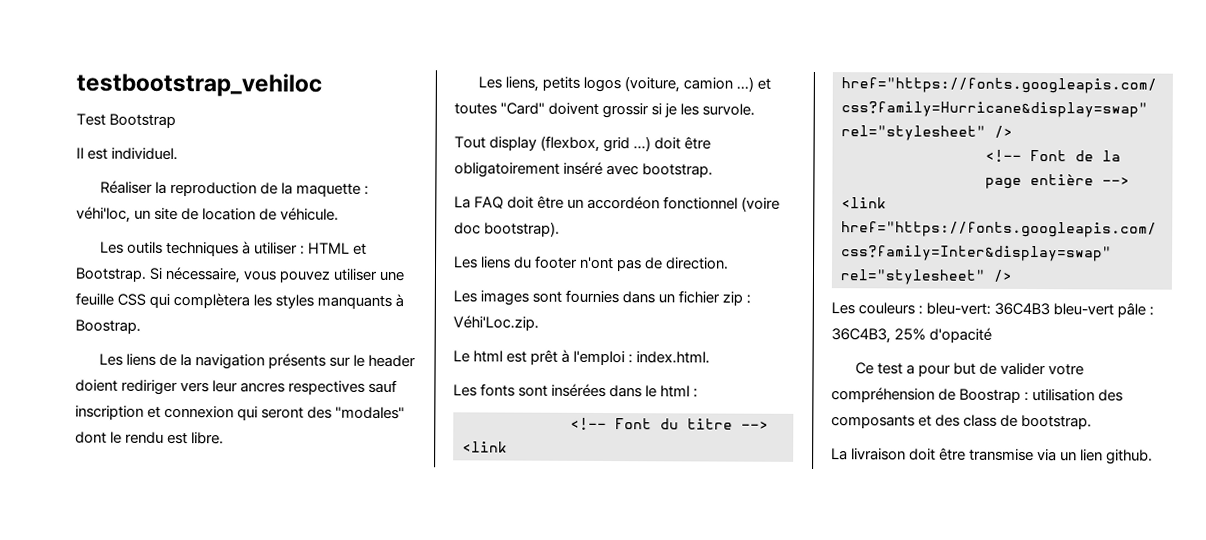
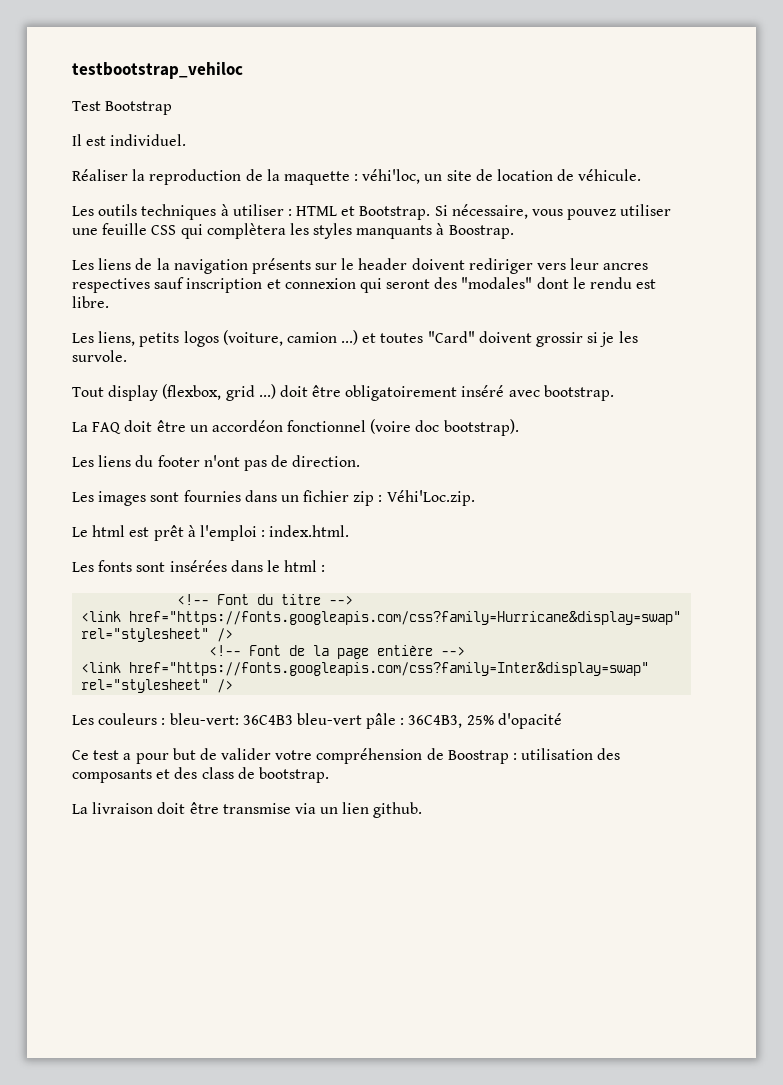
- Les liens de la navigation présents sur le header doient rediriger vers leur ancres respectives sauf inscription et connexion qui seront des "modales" dont le rendu est libre.
+ Les liens de la navigation présents sur le header doivent rediriger vers leur ancres respectives sauf inscription et connexion qui seront des "modales" dont le rendu est libre.

